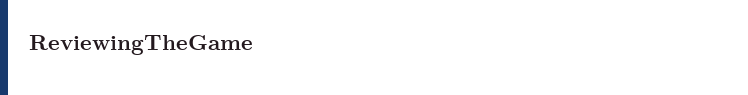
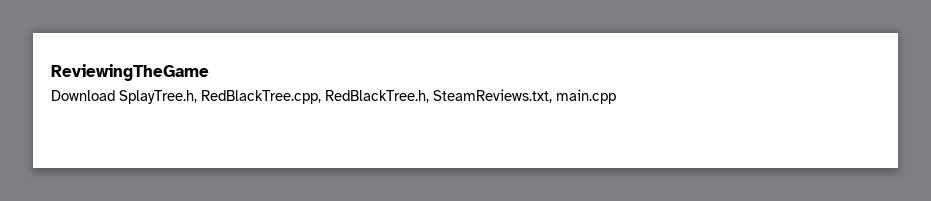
+ Download SplayTree.h, RedBlackTree.cpp, RedBlackTree.h, SteamReviews.txt, main.cpp

